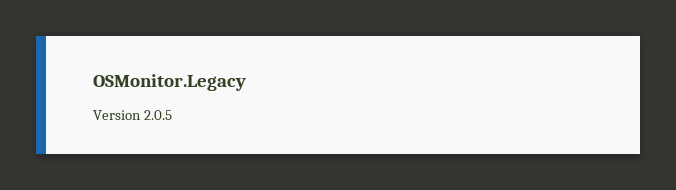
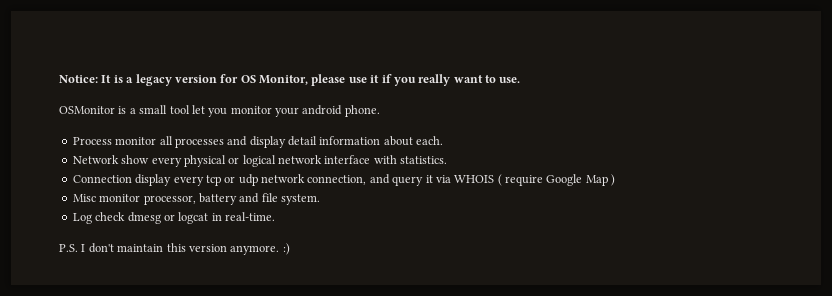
- OSMonitor.Legacy
- Version 2.0.5
+ Notice: It is a legacy version for OS Monitor, please use it if you really want to use.
+ OSMonitor is a small tool let you monitor your android phone.
+ Process monitor all processes and display detail information about each.
+ Network show every physical or logical network interface with statistics.
+ Connection display every tcp or udp network connection, and query it via WHOIS ( require Google Map )
+ Misc monitor processor, battery and file system.
+ Log check dmesg or logcat in real-time.
+ P.S. I don't maintain this version anymore. :)

